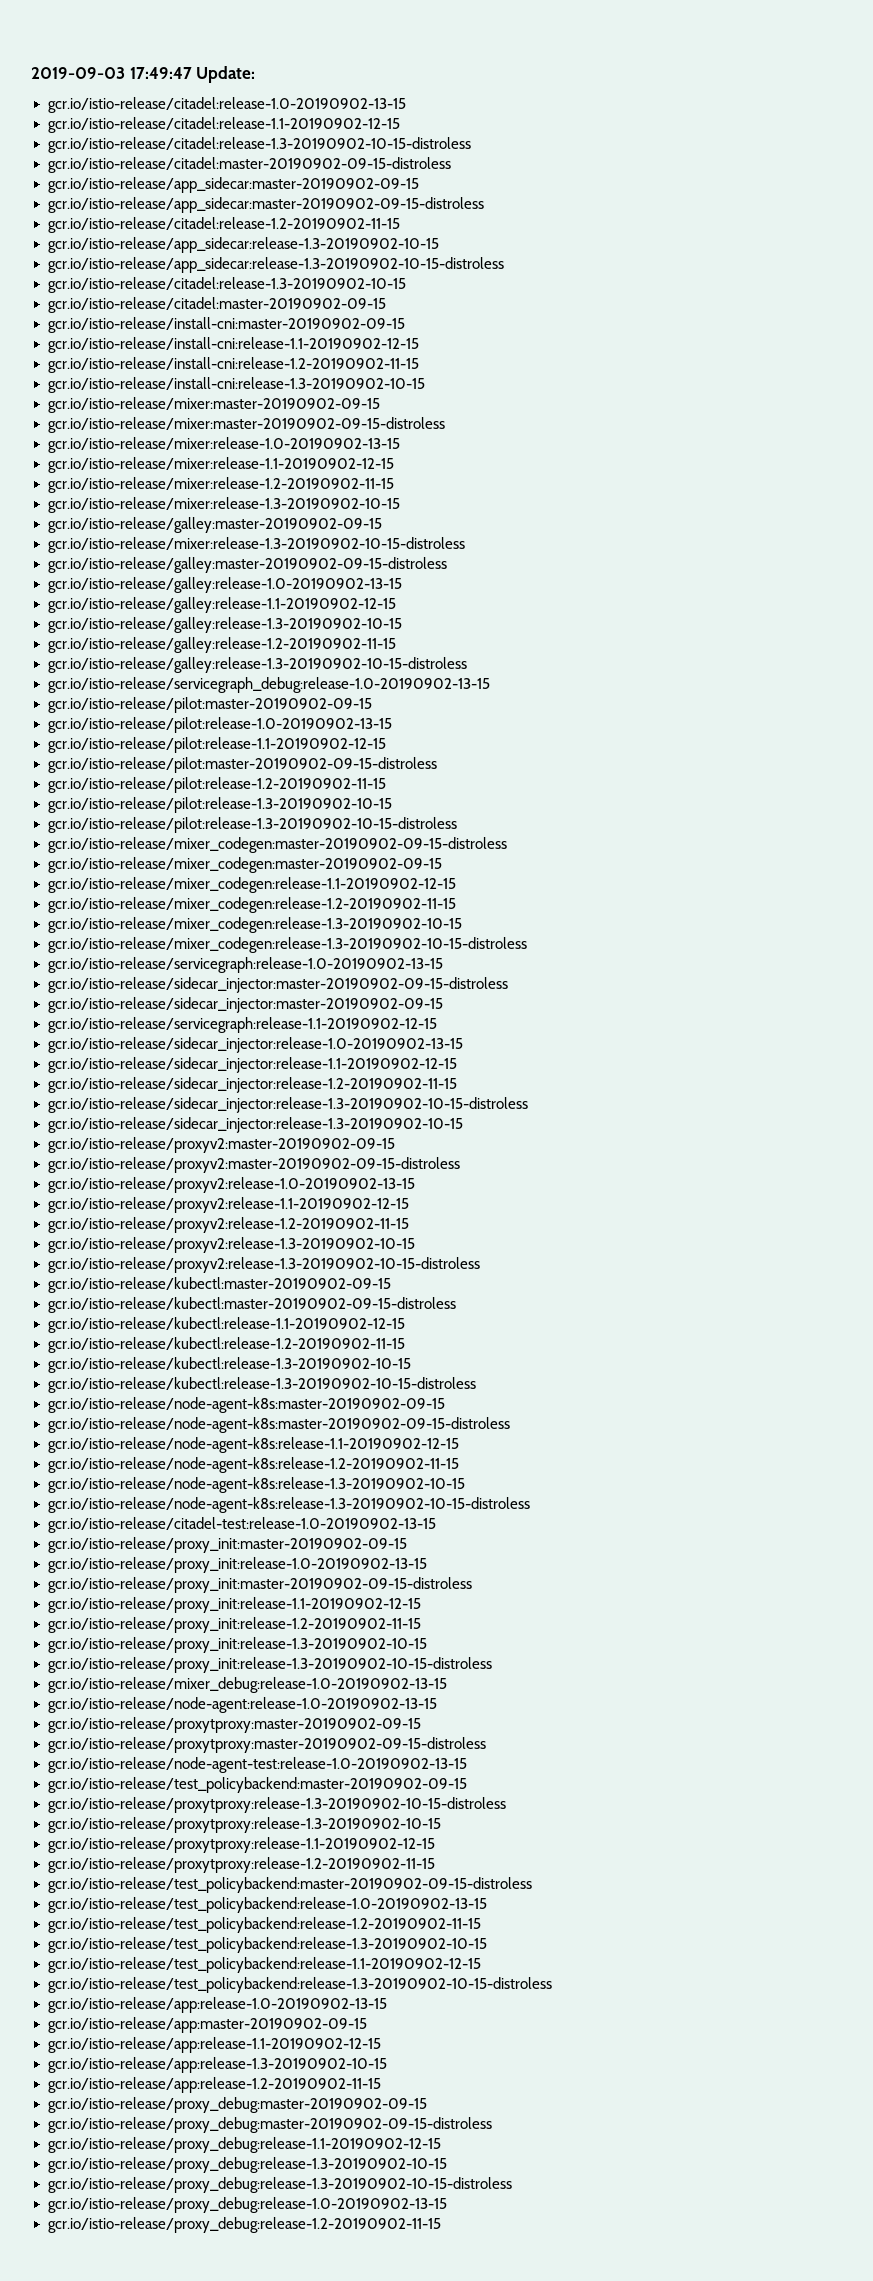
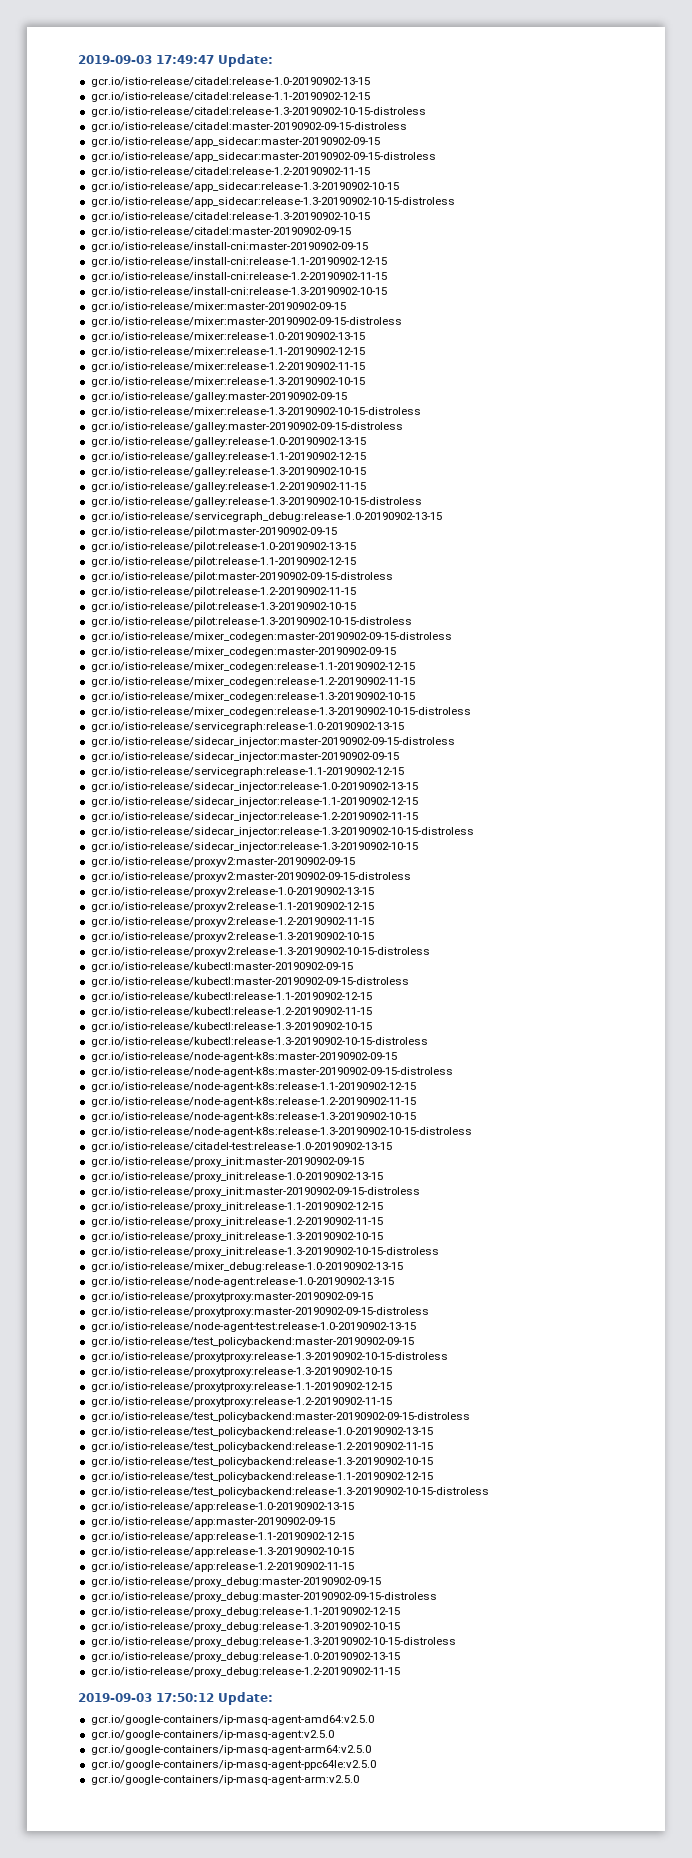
+ 2019-09-03 17:50:12 Update:
+ gcr.io/google-containers/ip-masq-agent-amd64:v2.5.0
+ gcr.io/google-containers/ip-masq-agent:v2.5.0
+ gcr.io/google-containers/ip-masq-agent-arm64:v2.5.0
+ gcr.io/google-containers/ip-masq-agent-ppc64le:v2.5.0
+ gcr.io/google-containers/ip-masq-agent-arm:v2.5.0

